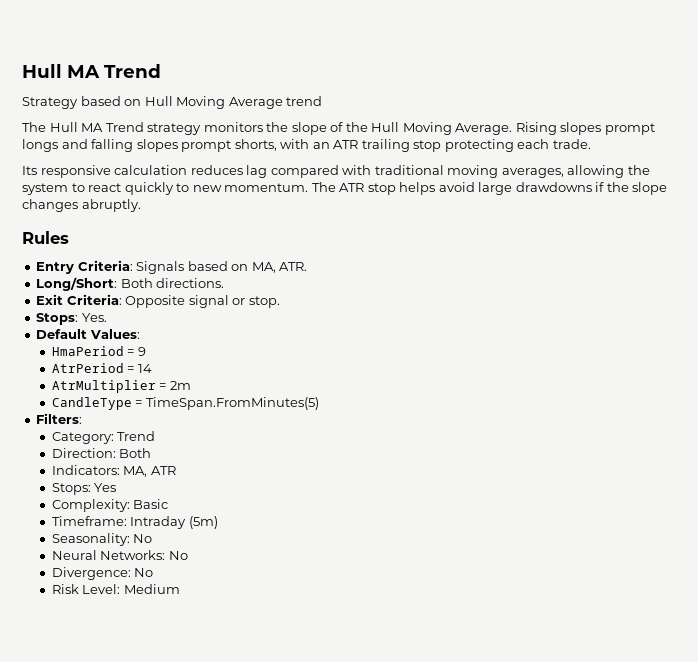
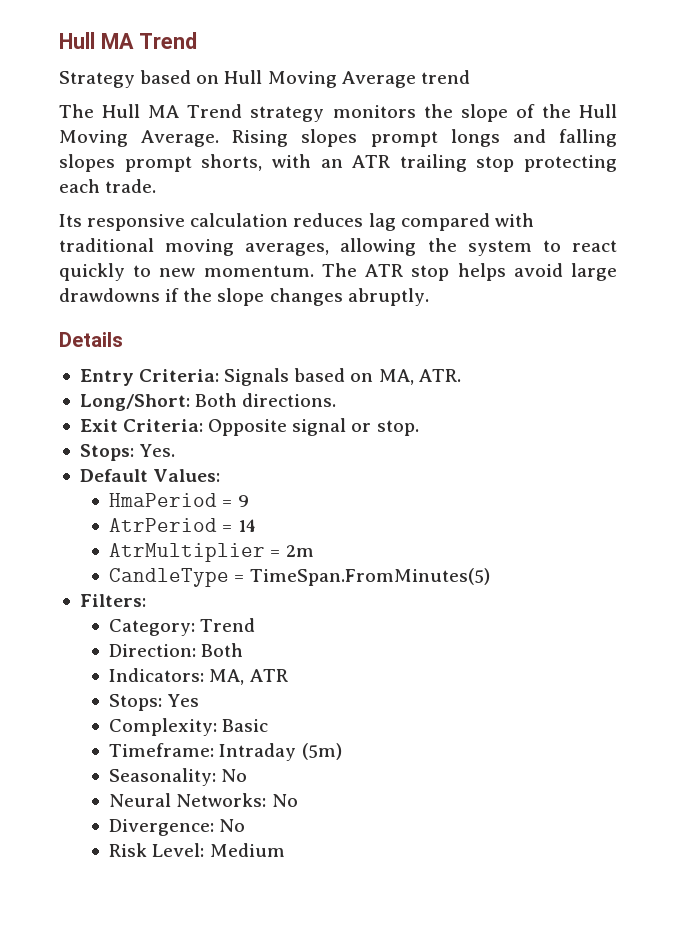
- Rules
+ Details

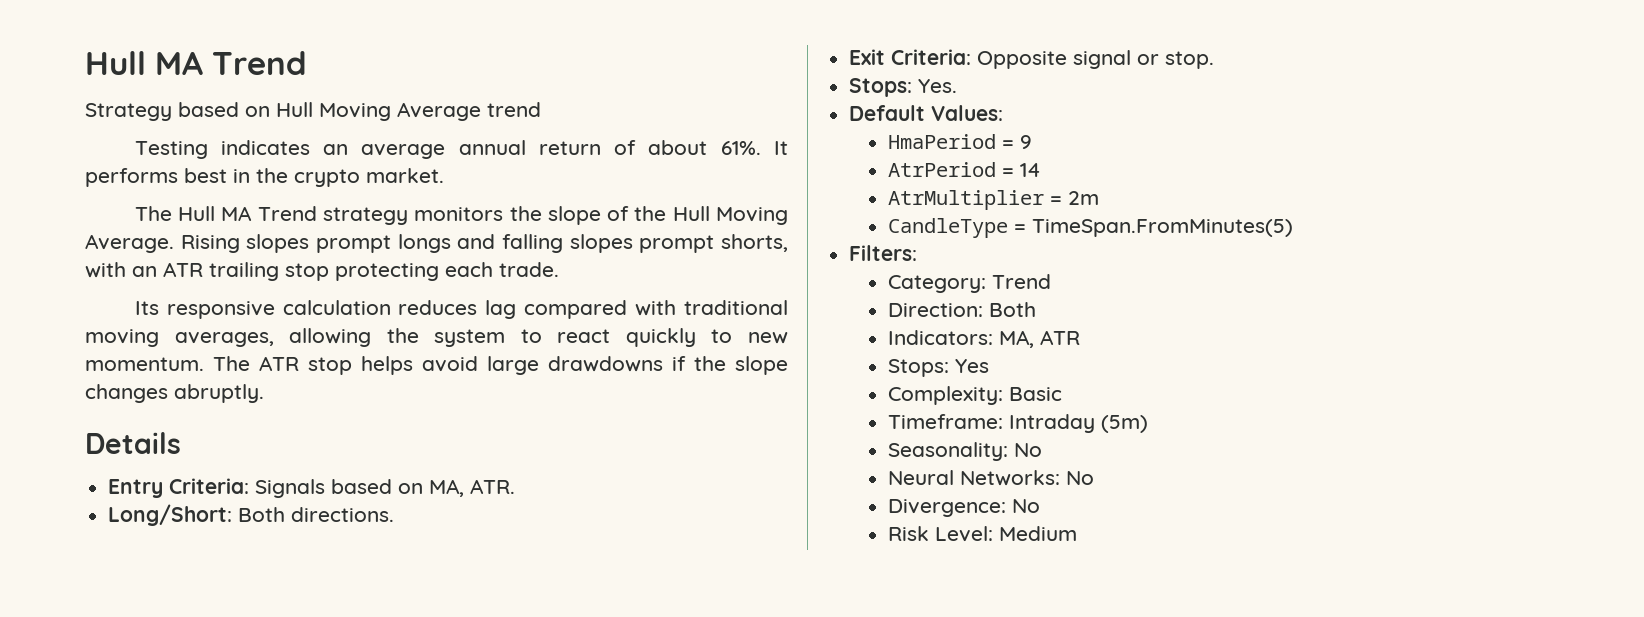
+ Testing indicates an average annual return of about 61%. It performs best in the crypto market.

